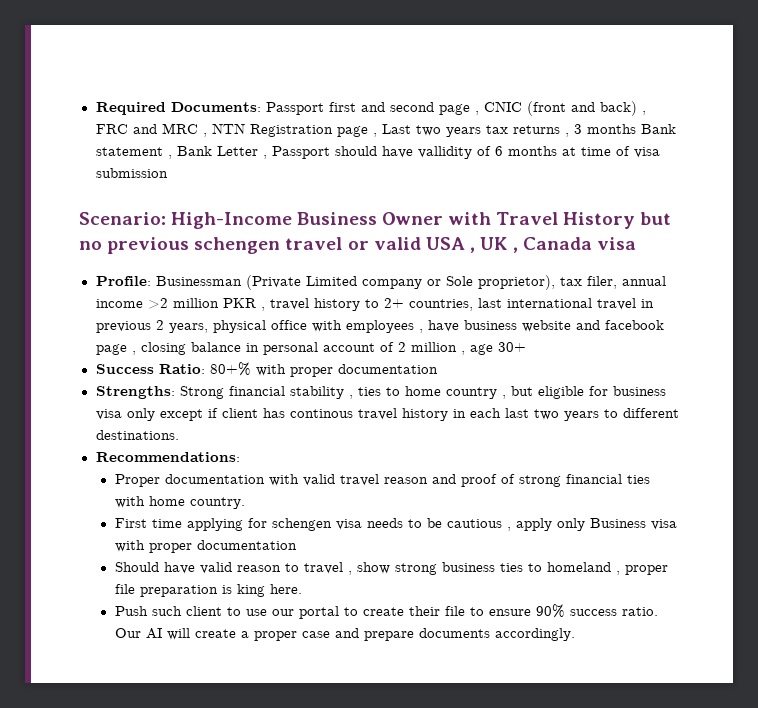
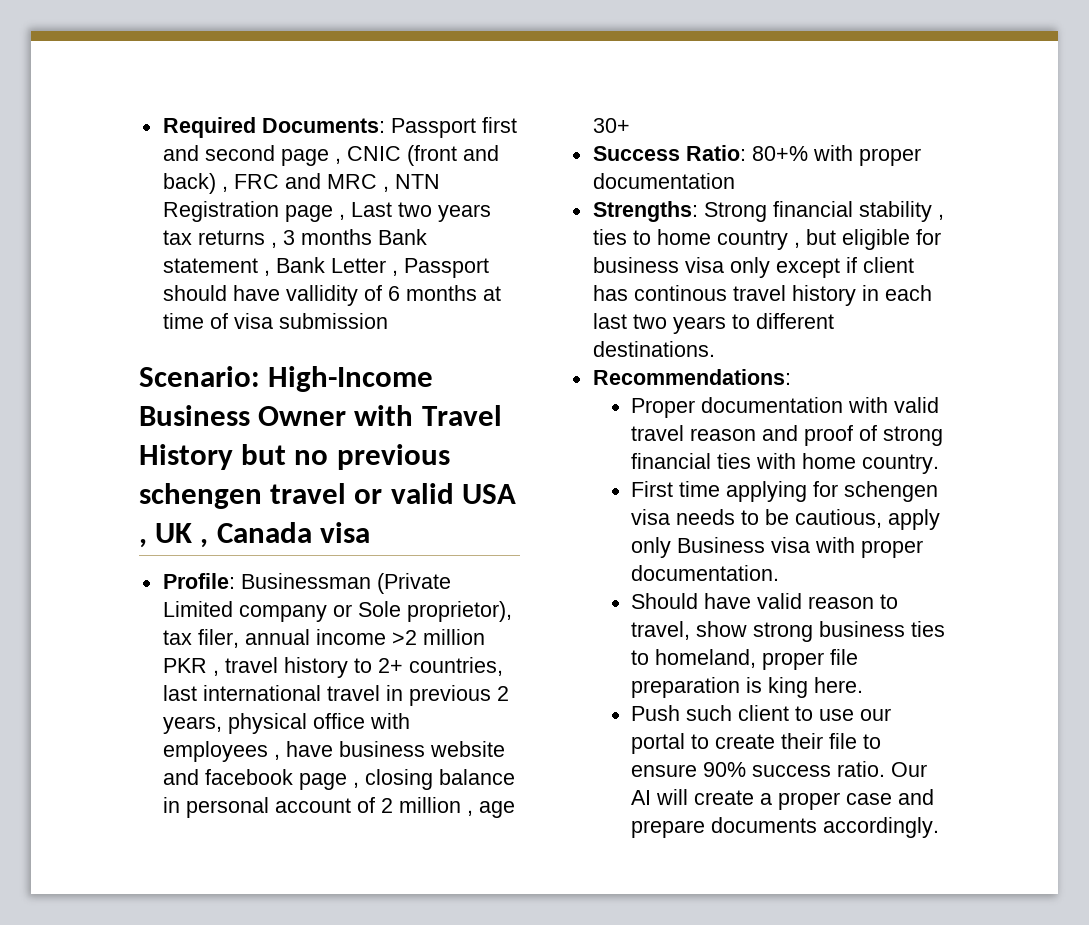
- First time applying for schengen visa needs to be cautious , apply only Business visa with proper documentation
+ First time applying for schengen visa needs to be cautious, apply only Business visa with proper documentation.
- Should have valid reason to travel , show strong business ties to homeland , proper file preparation is king here.
+ Should have valid reason to travel, show strong business ties to homeland, proper file preparation is king here.

